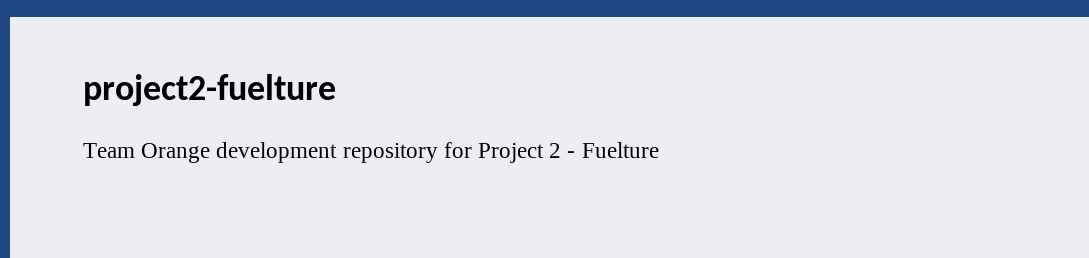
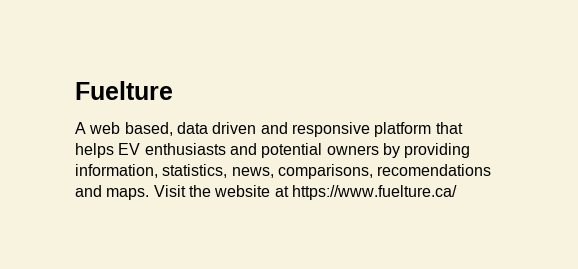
- project2-fuelture
- Team Orange development repository for Project 2 - Fuelture
+ Fuelture
+ A web based, data driven and responsive platform that helps EV enthusiasts and potential owners by providing information, statistics, news, comparisons, recomendations and maps. Visit the website at https://www.fuelture.ca/

